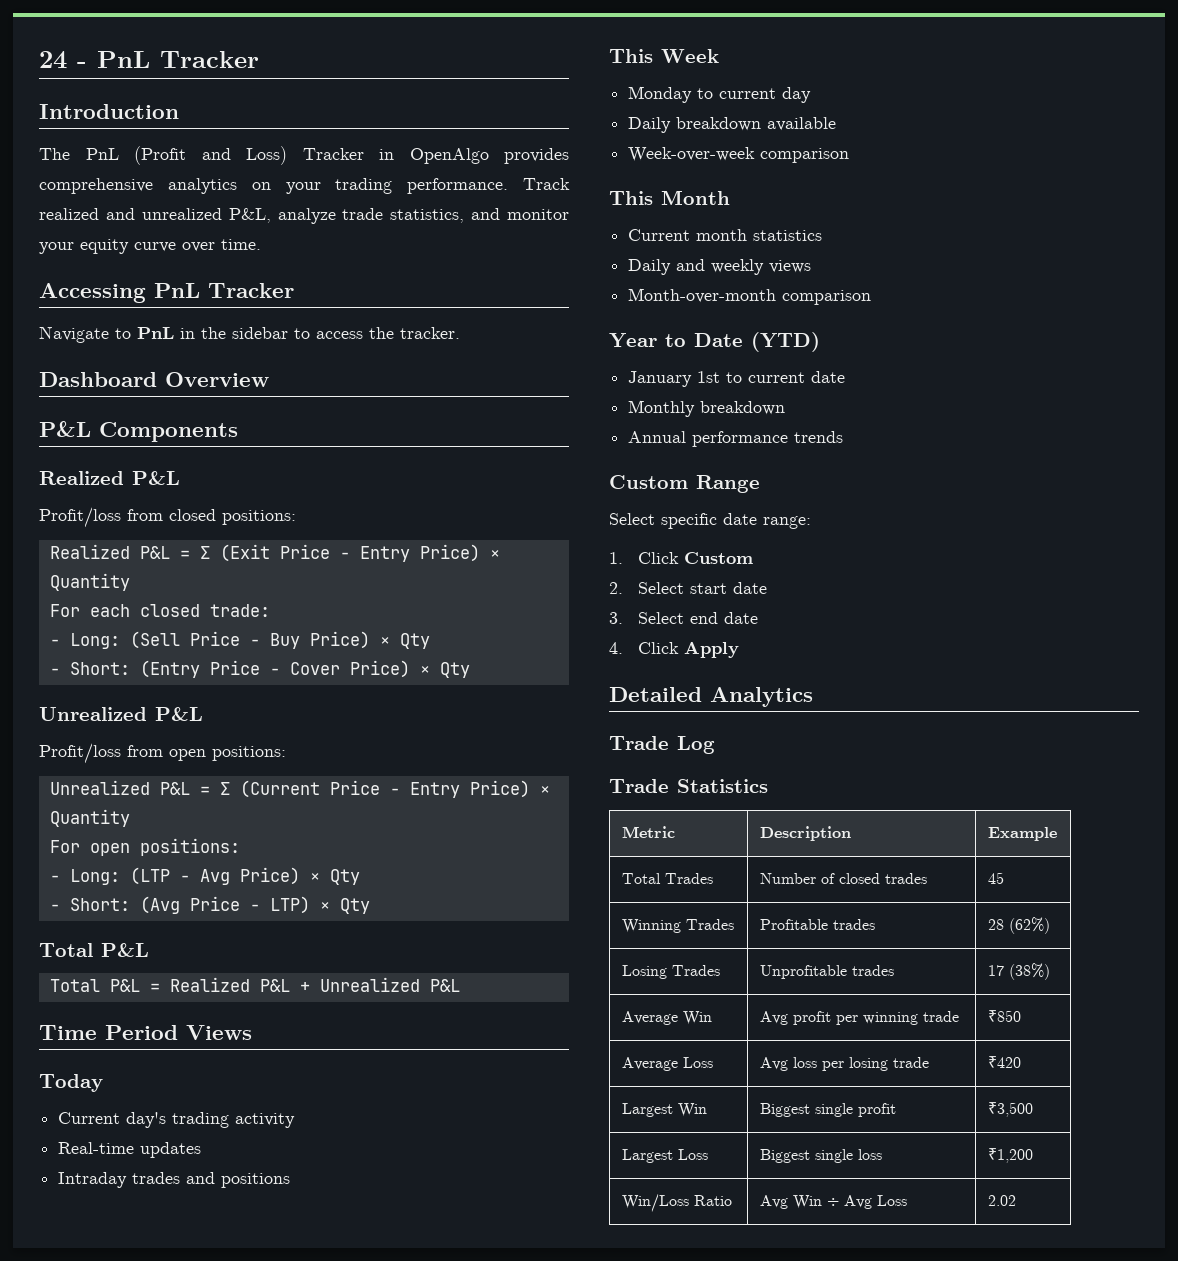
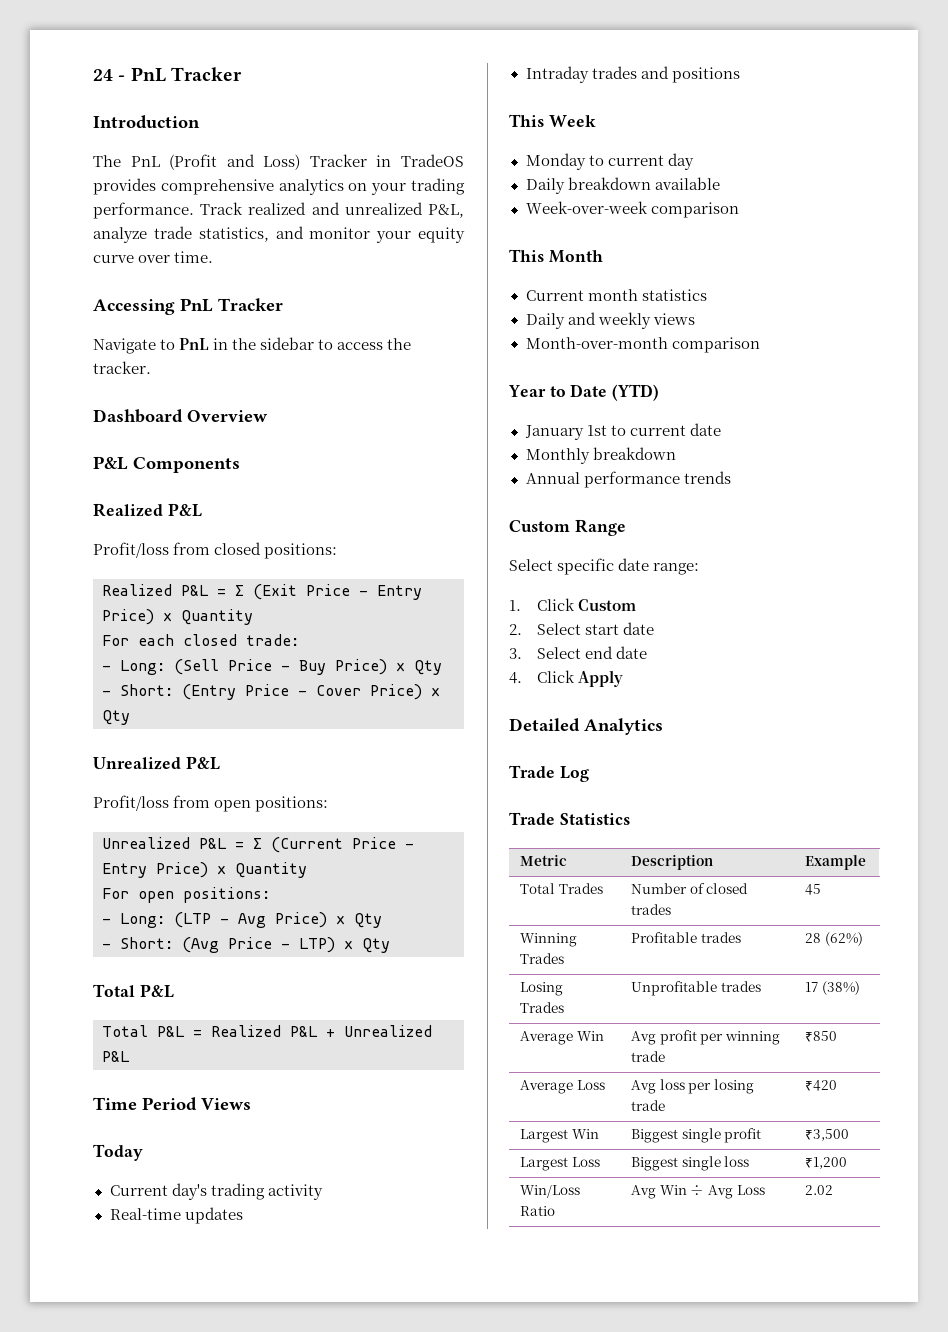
- The PnL (Profit and Loss) Tracker in OpenAlgo provides comprehensive analytics on your trading performance.
+ The PnL (Profit and Loss) Tracker in TradeOS provides comprehensive analytics on your trading performance.

